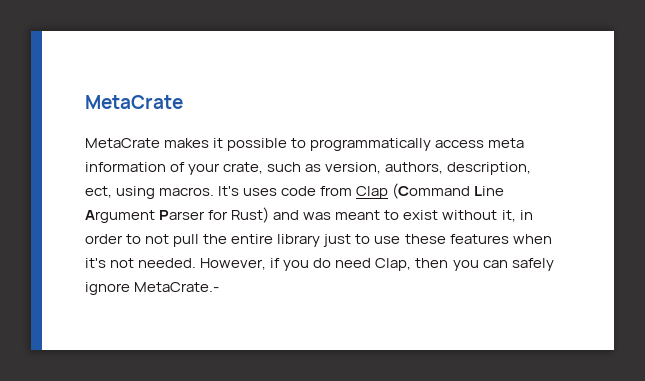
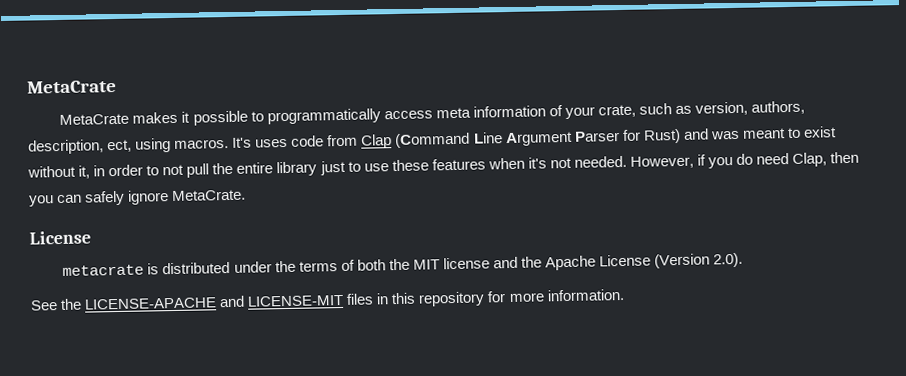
- However, if you do need Clap, then you can safely ignore MetaCrate.-
+ However, if you do need Clap, then you can safely ignore MetaCrate.
+ License
+ metacrate is distributed under the terms of both the MIT license and the Apache License (Version 2.0).
+ See the LICENSE-APACHE and LICENSE-MIT files in this repository for more information.

